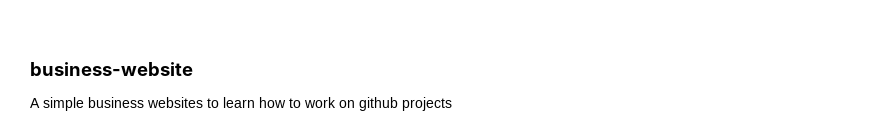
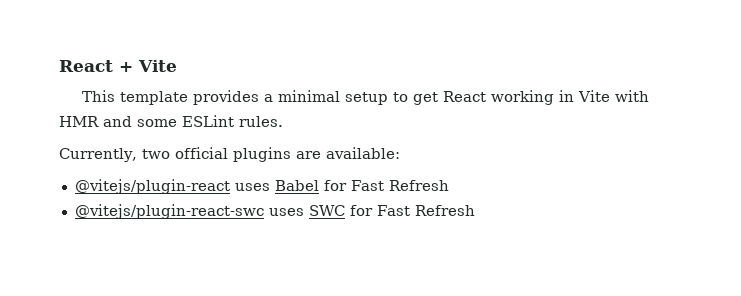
- business-website
- A simple business websites to learn how to work on github projects
+ React + Vite
+ This template provides a minimal setup to get React working in Vite with HMR and some ESLint rules.
+ Currently, two official plugins are available:
+ @vitejs/plugin-react uses Babel for Fast Refresh
+ @vitejs/plugin-react-swc uses SWC for Fast Refresh

